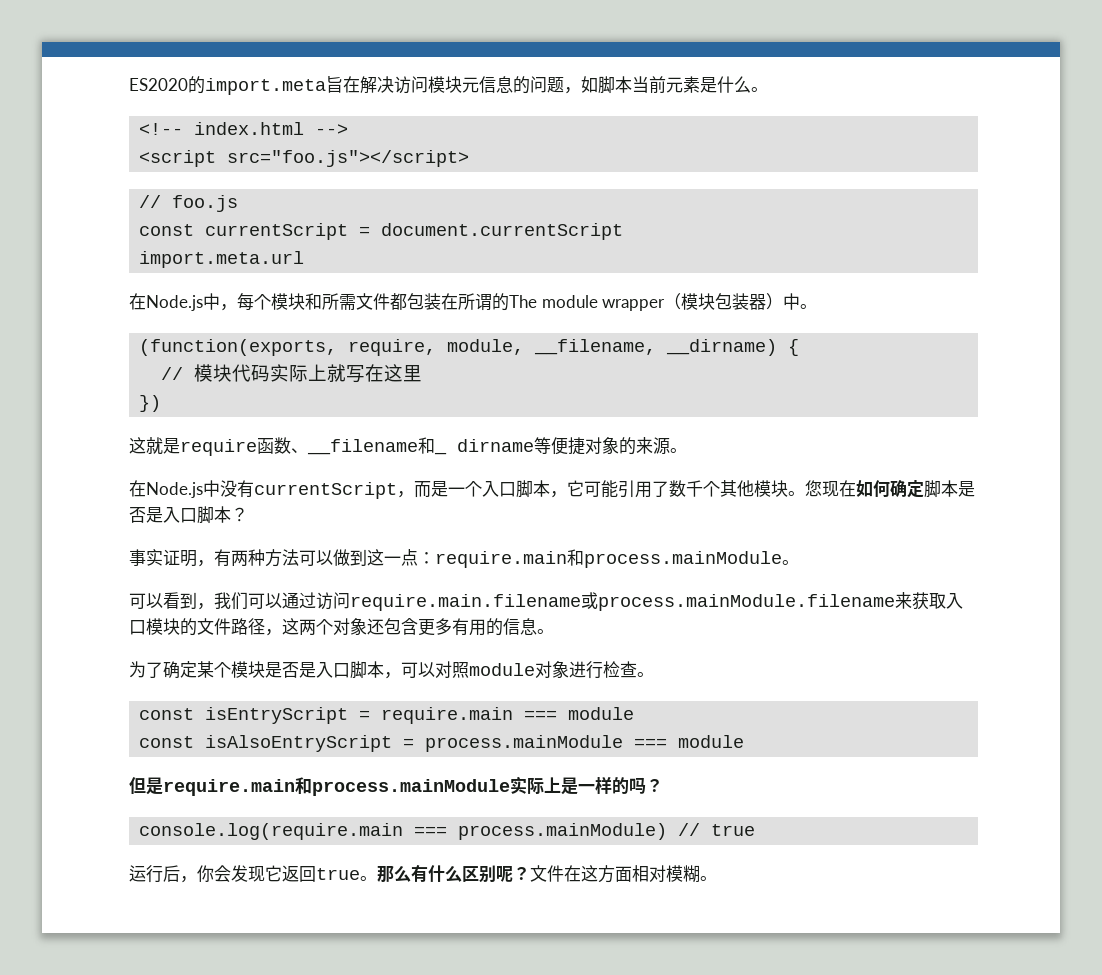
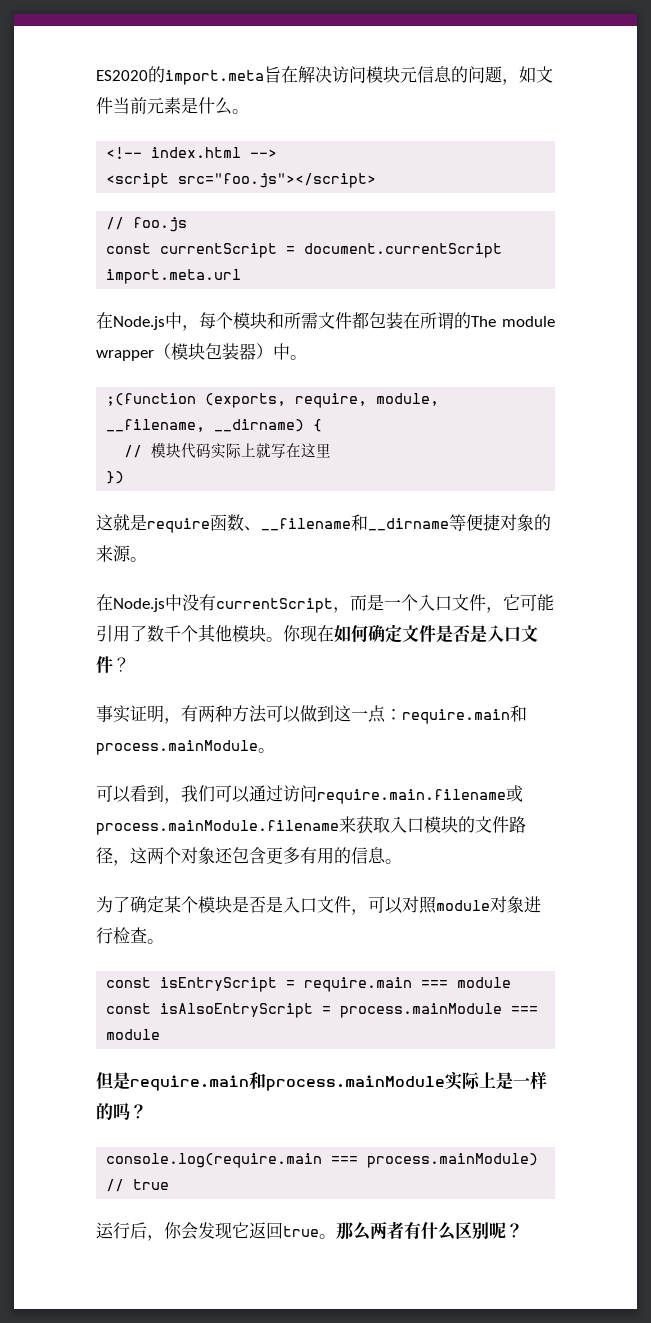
- ES2020的import.meta旨在解决访问模块元信息的问题，如脚本当前元素是什么。
+ ES2020的import.meta旨在解决访问模块元信息的问题，如文件当前元素是什么。
- (function(exports, require, module, __filename, __dirname) {
+ ;(function (exports, require, module, __filename, __dirname) {
- 这就是require函数、__filename和_ dirname等便捷对象的来源。
+ 这就是require函数、__filename和__dirname等便捷对象的来源。
- 在Node.js中没有currentScript，而是一个入口脚本，它可能引用了数千个其他模块。
+ 在Node.js中没有currentScript，而是一个入口文件，它可能引用了数千个其他模块。
- 您现在如何确定脚本是否是入口脚本？
+ 你现在如何确定文件是否是入口文件？
- 为了确定某个模块是否是入口脚本，可以对照module对象进行检查。
+ 为了确定某个模块是否是入口文件，可以对照module对象进行检查。
- 那么有什么区别呢？文件在这方面相对模糊。
+ 那么两者有什么区别呢？

